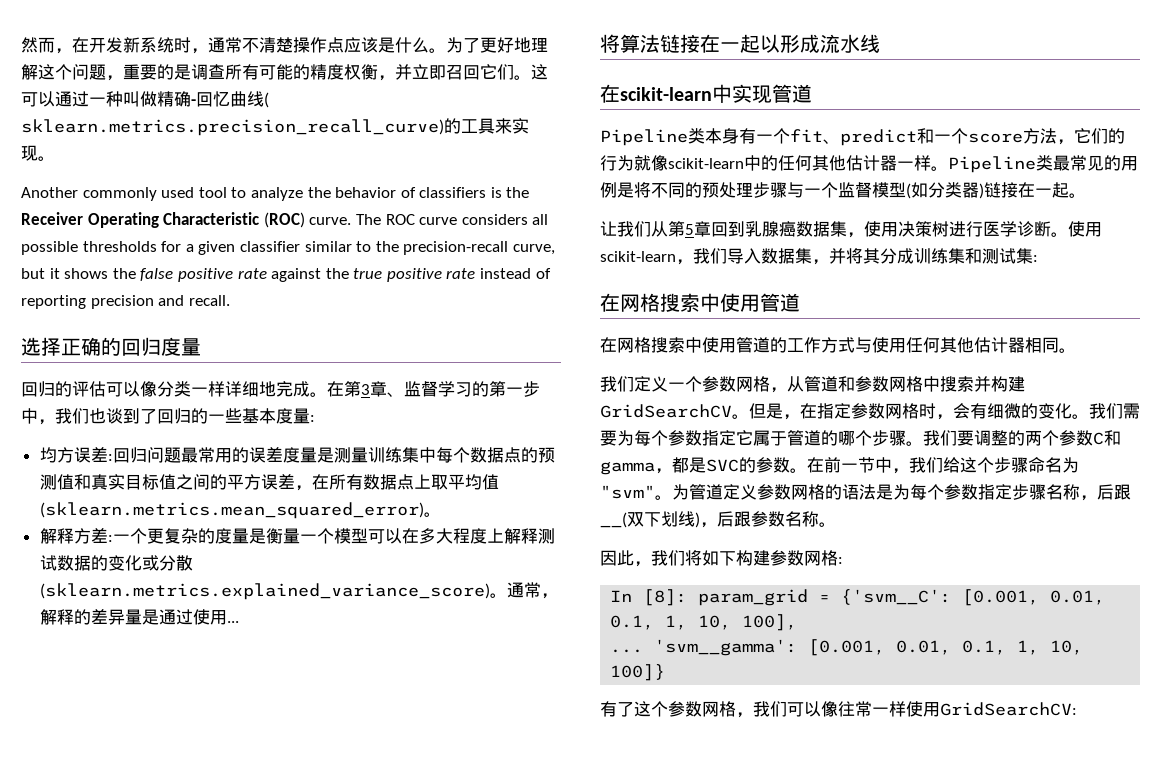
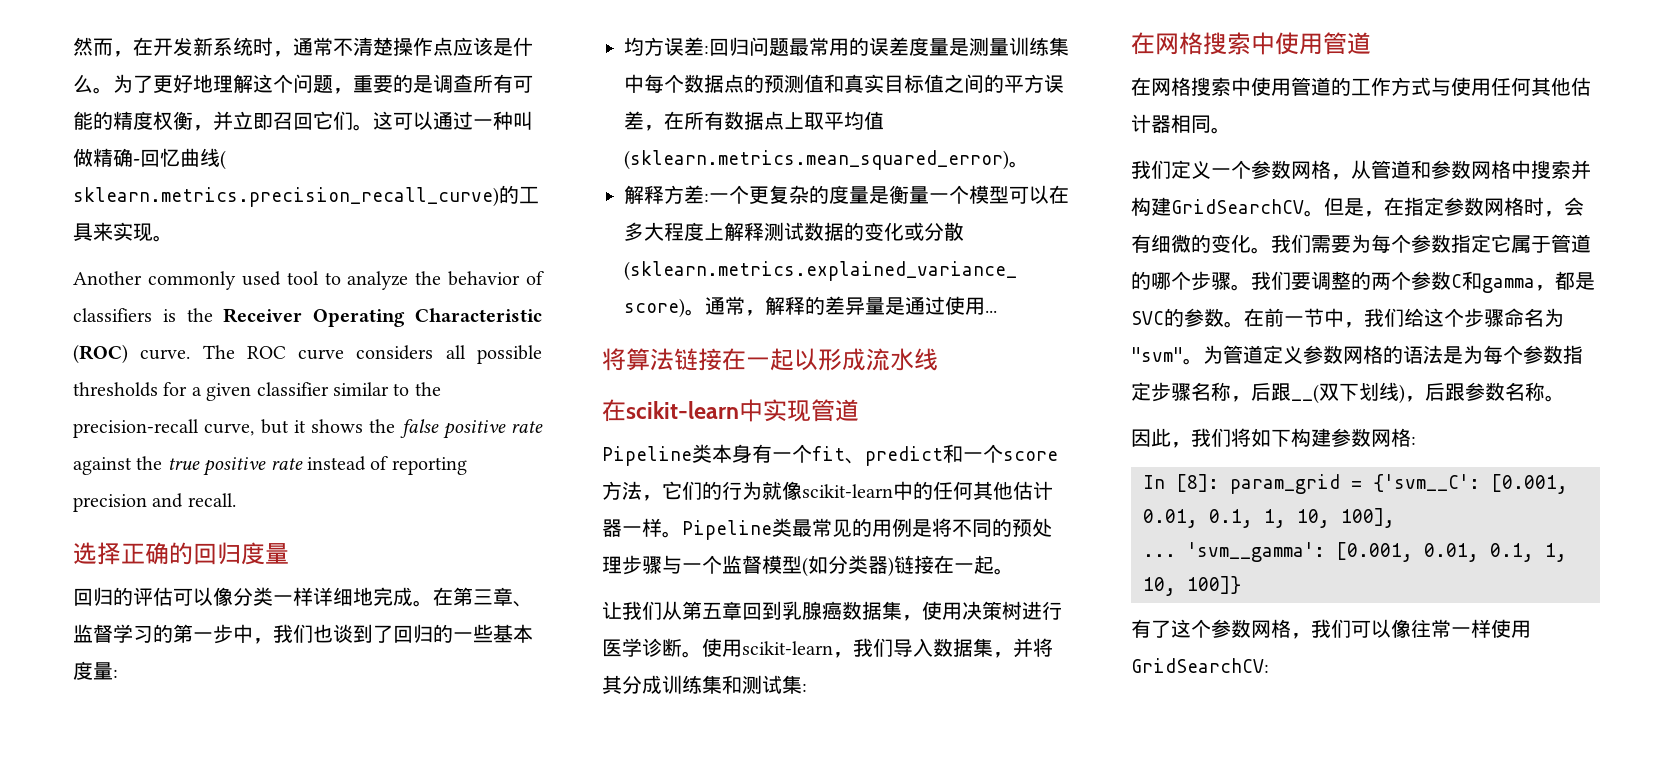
- 在第3章、监督学习的第一步中，我们也谈到了回归的一些基本度量:
+ 在第三章、监督学习的第一步中，我们也谈到了回归的一些基本度量:
- 让我们从第5章回到乳腺癌数据集，使用决策树进行医学诊断。
+ 让我们从第五章回到乳腺癌数据集，使用决策树进行医学诊断。

